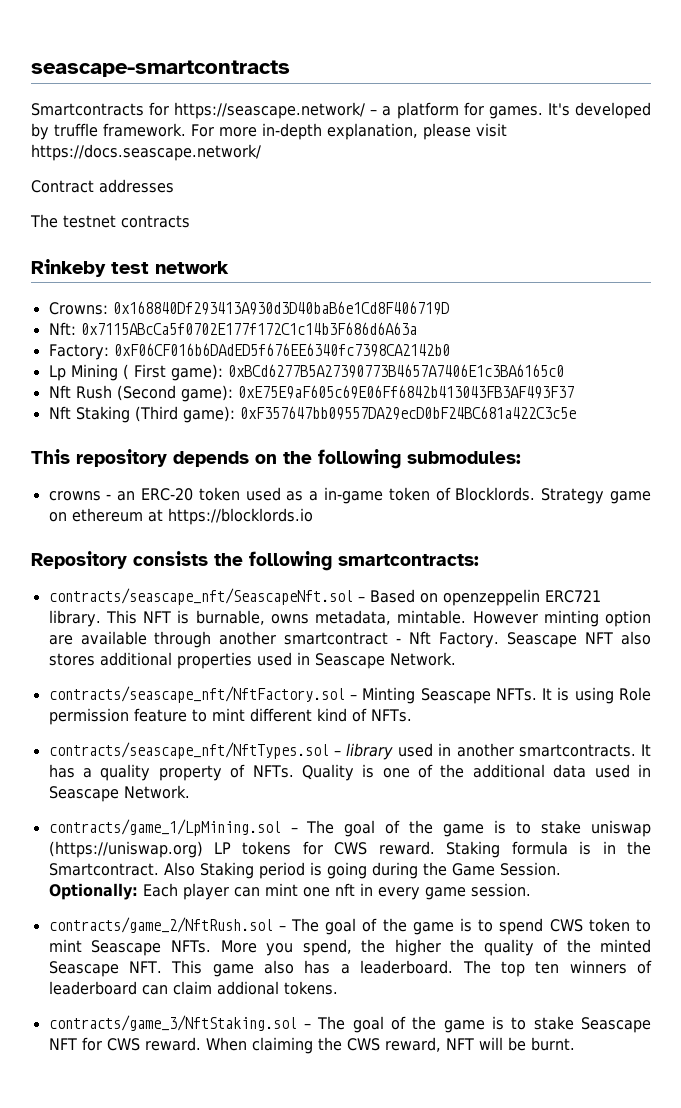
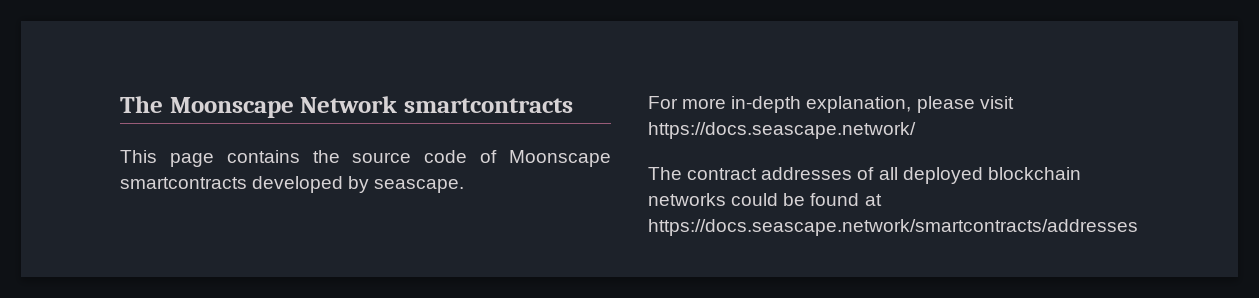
- seascape-smartcontracts
- Smartcontracts for https://seascape.network/ – a platform for games. It's developed by truffle framework. For more in-depth explanation, please visit https://docs.seascape.network/
+ The Moonscape Network smartcontracts
+ This page contains the source code of Moonscape smartcontracts developed by seascape.
+ For more in-depth explanation, please visit https://docs.seascape.network/
- Contract addresses
- The testnet contracts
- Rinkeby test network
- Crowns: 0x168840Df293413A930d3D40baB6e1Cd8F406719D
- Nft: 0x7115ABcCa5f0702E177f172C1c14b3F686d6A63a
- Factory: 0xF06CF016b6DAdED5f676EE6340fc7398CA2142b0
- Lp Mining ( First game): 0xBCd6277B5A27390773B4657A7406E1c3BA6165c0
- Nft Rush (Second game): 0xE75E9aF605c69E06Ff6842b413043FB3AF493F37
- Nft Staking (Third game): 0xF357647bb09557DA29ecD0bF24BC681a422C3c5e
- This repository depends on the following submodules:
- crowns - an ERC-20 token used as a in-game token of Blocklords. Strategy game on ethereum at https://blocklords.io
- Repository consists the following smartcontracts:
- contracts/seascape_nft/SeascapeNft.sol – Based on openzeppelin ERC721 library. This NFT is burnable, owns metadata, mintable. However minting option are available through another smartcontract - Nft Factory. Seascape NFT also stores additional properties used in Seascape Network.
- contracts/seascape_nft/NftFactory.sol – Minting Seascape NFTs. It is using Role permission feature to mint different kind of NFTs.
- contracts/seascape_nft/NftTypes.sol – library used in another smartcontracts. It has a quality property of NFTs. Quality is one of the additional data used in Seascape Network.
- contracts/game_1/LpMining.sol – The goal of the game is to stake uniswap (https://uniswap.org) LP tokens for CWS reward. Staking formula is in the Smartcontract. Also Staking period is going during the Game Session. Optionally: Each player can mint one nft in every game session.
- contracts/game_2/NftRush.sol – The goal of the game is to spend CWS token to mint Seascape NFTs. More you spend, the higher the quality of the minted Seascape NFT. This game also has a leaderboard. The top ten winners of leaderboard can claim addional tokens.
- contracts/game_3/NftStaking.sol – The goal of the game is to stake Seascape NFT for CWS reward. When claiming the CWS reward, NFT will be burnt.
+ The contract addresses of all deployed blockchain networks could be found at https://docs.seascape.network/smartcontracts/addresses

